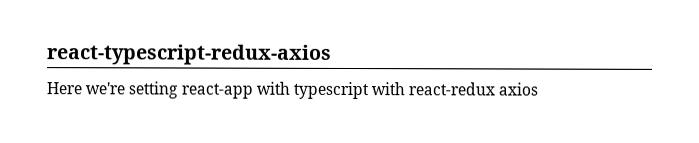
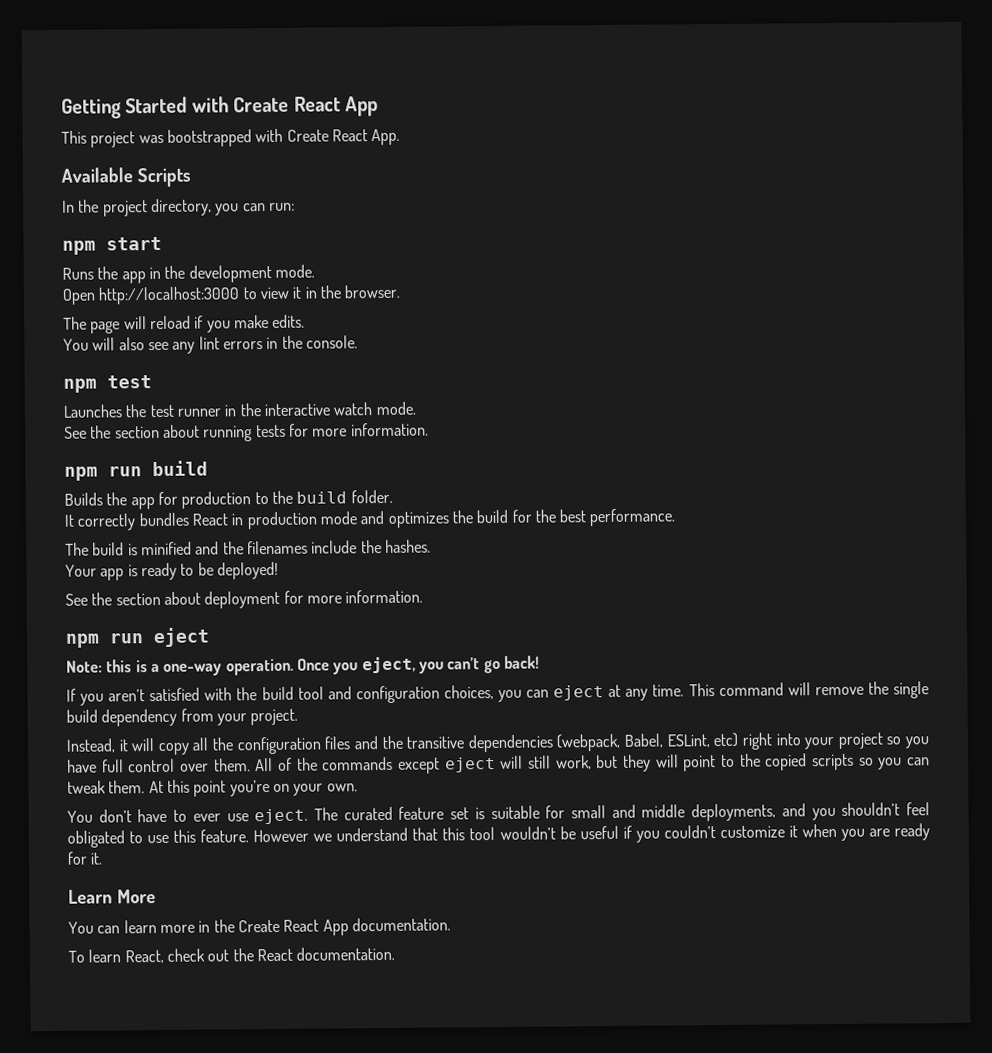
- react-typescript-redux-axios
- Here we're setting react-app with typescript with react-redux axios
+ Getting Started with Create React App
+ This project was bootstrapped with Create React App.
+ Available Scripts
+ In the project directory, you can run:
+ npm start
+ Runs the app in the development mode.
+ Open http://localhost:3000 to view it in the browser.
+ The page will reload if you make edits.
+ You will also see any lint errors in the console.
+ npm test
+ Launches the test runner in the interactive watch mode.
+ See the section about running tests for more information.
+ npm run build
+ Builds the app for production to the build folder.
+ It correctly bundles React in production mode and optimizes the build for the best performance.
+ The build is minified and the filenames include the hashes.
+ Your app is ready to be deployed!
+ See the section about deployment for more information.
+ npm run eject
+ Note: this is a one-way operation. Once you eject, you can’t go back!
+ If you aren’t satisfied with the build tool and configuration choices, you can eject at any time. This command will remove the single build dependency from your project.
+ Instead, it will copy all the configuration files and the transitive dependencies (webpack, Babel, ESLint, etc) right into your project so you have full control over them. All of the commands except eject will still work, but they will point to the copied scripts so you can tweak them. At this point you’re on your own.
+ You don’t have to ever use eject. The curated feature set is suitable for small and middle deployments, and you shouldn’t feel obligated to use this feature. However we understand that this tool wouldn’t be useful if you couldn’t customize it when you are ready for it.
+ Learn More
+ You can learn more in the Create React App documentation.
+ To learn React, check out the React documentation.

